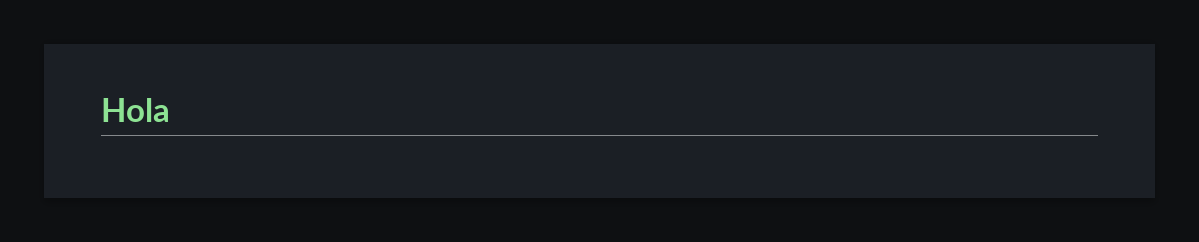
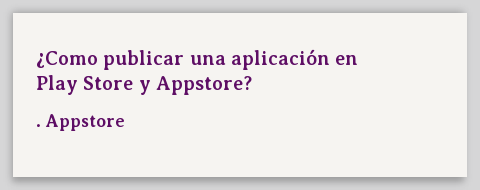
- Hola
+ ¿Como publicar una aplicación en Play Store y Appstore?
+ . Appstore

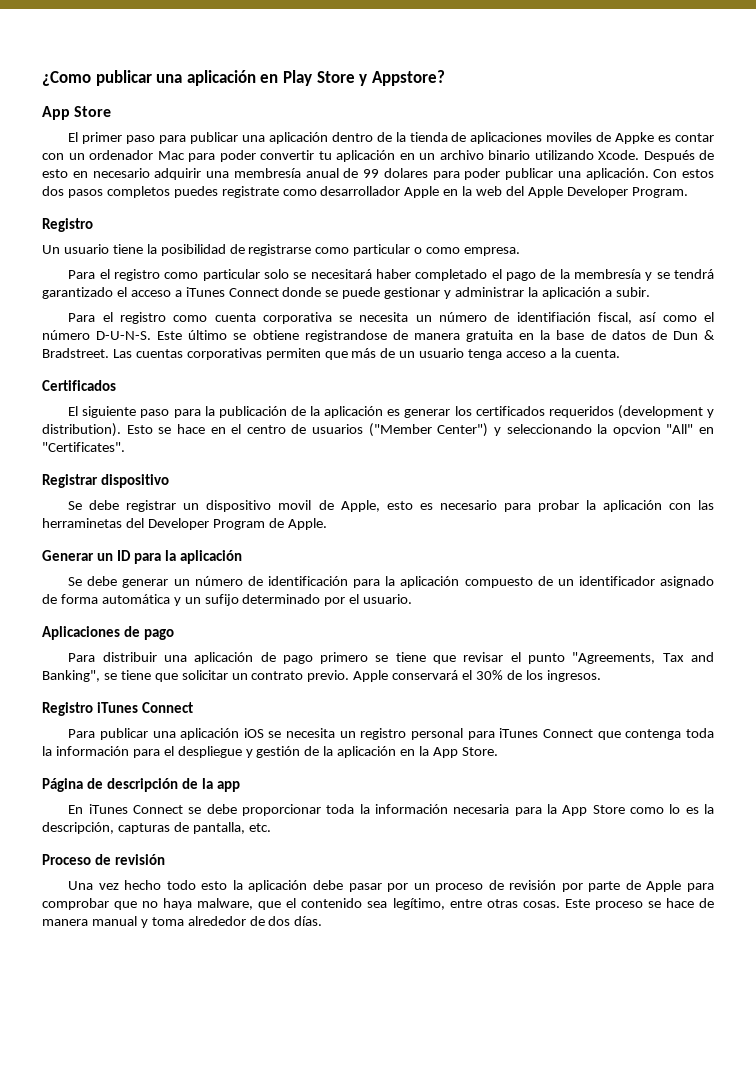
  ¿Como publicar una aplicación en Play Store y Appstore?
- . Appstore
+ App Store
+ El primer paso para publicar una aplicación dentro de la tienda de aplicaciones moviles de Appke es contar con un ordenador Mac para poder convertir tu aplicación en un archivo binario utilizando Xcode. Después de esto en necesario adquirir una membresía anual de 99 dolares para poder publicar una aplicación. Con estos dos pasos completos puedes registrate como desarrollador Apple en la web del Apple Developer Program.
+ Registro
+ Un usuario tiene la posibilidad de registrarse como particular o como empresa.
+ Para el registro como particular solo se necesitará haber completado el pago de la membresía y se tendrá garantizado el acceso a iTunes Connect donde se puede gestionar y administrar la aplicación a subir.
+ Para el registro como cuenta corporativa se necesita un número de identifiación fiscal, así como el número D-U-N-S. Este último se obtiene registrandose de manera gratuita en la base de datos de Dun & Bradstreet. Las cuentas corporativas permiten que más de un usuario tenga acceso a la cuenta.
+ Certificados
+ El siguiente paso para la publicación de la aplicación es generar los certificados requeridos (development y distribution). Esto se hace en el centro de usuarios ("Member Center") y seleccionando la opcvion "All" en "Certificates".
+ Registrar dispositivo
+ Se debe registrar un dispositivo movil de Apple, esto es necesario para probar la aplicación con las herraminetas del Developer Program de Apple.
+ Generar un ID para la aplicación
+ Se debe generar un número de identificación para la aplicación compuesto de un identificador asignado de forma automática y un sufijo determinado por el usuario.
+ Aplicaciones de pago
+ Para distribuir una aplicación de pago primero se tiene que revisar el punto "Agreements, Tax and Banking", se tiene que solicitar un contrato previo. Apple conservará el 30% de los ingresos.
+ Registro iTunes Connect
+ Para publicar una aplicación iOS se necesita un registro personal para iTunes Connect que contenga toda la información para el despliegue y gestión de la aplicación en la App Store.
+ Página de descripción de la app
+ En iTunes Connect se debe proporcionar toda la información necesaria para la App Store como lo es la descripción, capturas de pantalla, etc.
+ Proceso de revisión
+ Una vez hecho todo esto la aplicación debe pasar por un proceso de revisión por parte de Apple para comprobar que no haya malware, que el contenido sea legítimo, entre otras cosas. Este proceso se hace de manera manual y toma alrededor de dos días.

